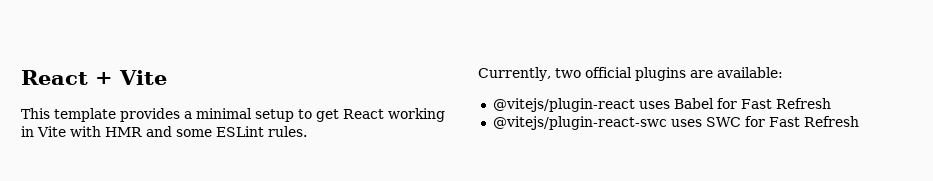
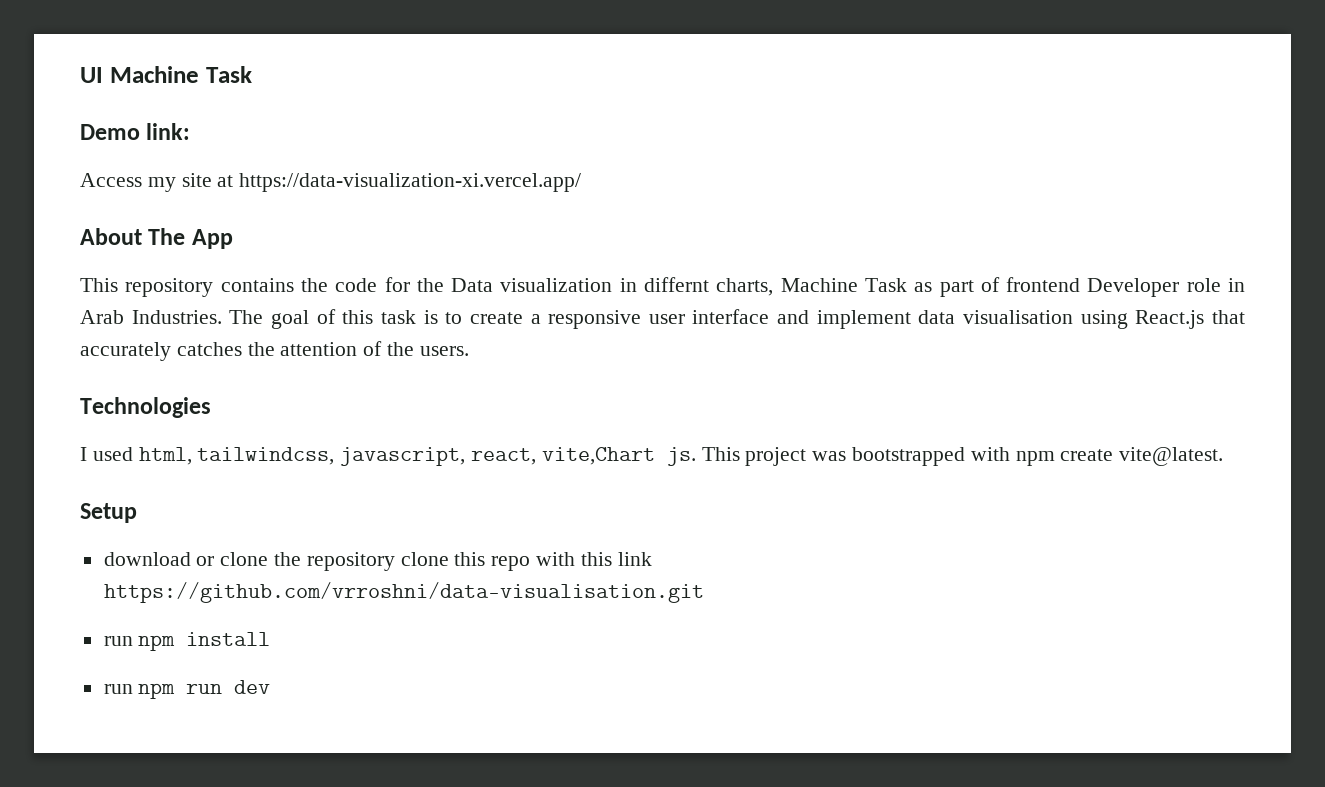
- React + Vite
- This template provides a minimal setup to get React working in Vite with HMR and some ESLint rules.
- Currently, two official plugins are available:
- @vitejs/plugin-react uses Babel for Fast Refresh
- @vitejs/plugin-react-swc uses SWC for Fast Refresh
+ UI Machine Task
+ Demo link:
+ Access my site at https://data-visualization-xi.vercel.app/
+ About The App
+ This repository contains the code for the Data visualization in differnt charts, Machine Task as part of frontend Developer role in Arab Industries. The goal of this task is to create a responsive user interface and implement data visualisation using React.js that accurately catches the attention of the users.
+ Technologies
+ I used html, tailwindcss, javascript, react, vite,Chart js. This project was bootstrapped with npm create vite@latest.
+ Setup
+ download or clone the repository clone this repo with this link https://github.com/vrroshni/data-visualisation.git
+ run npm install
+ run npm run dev

